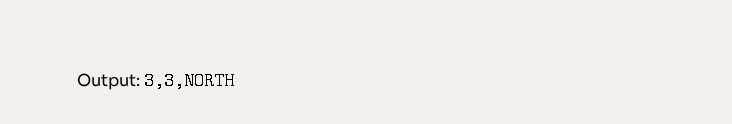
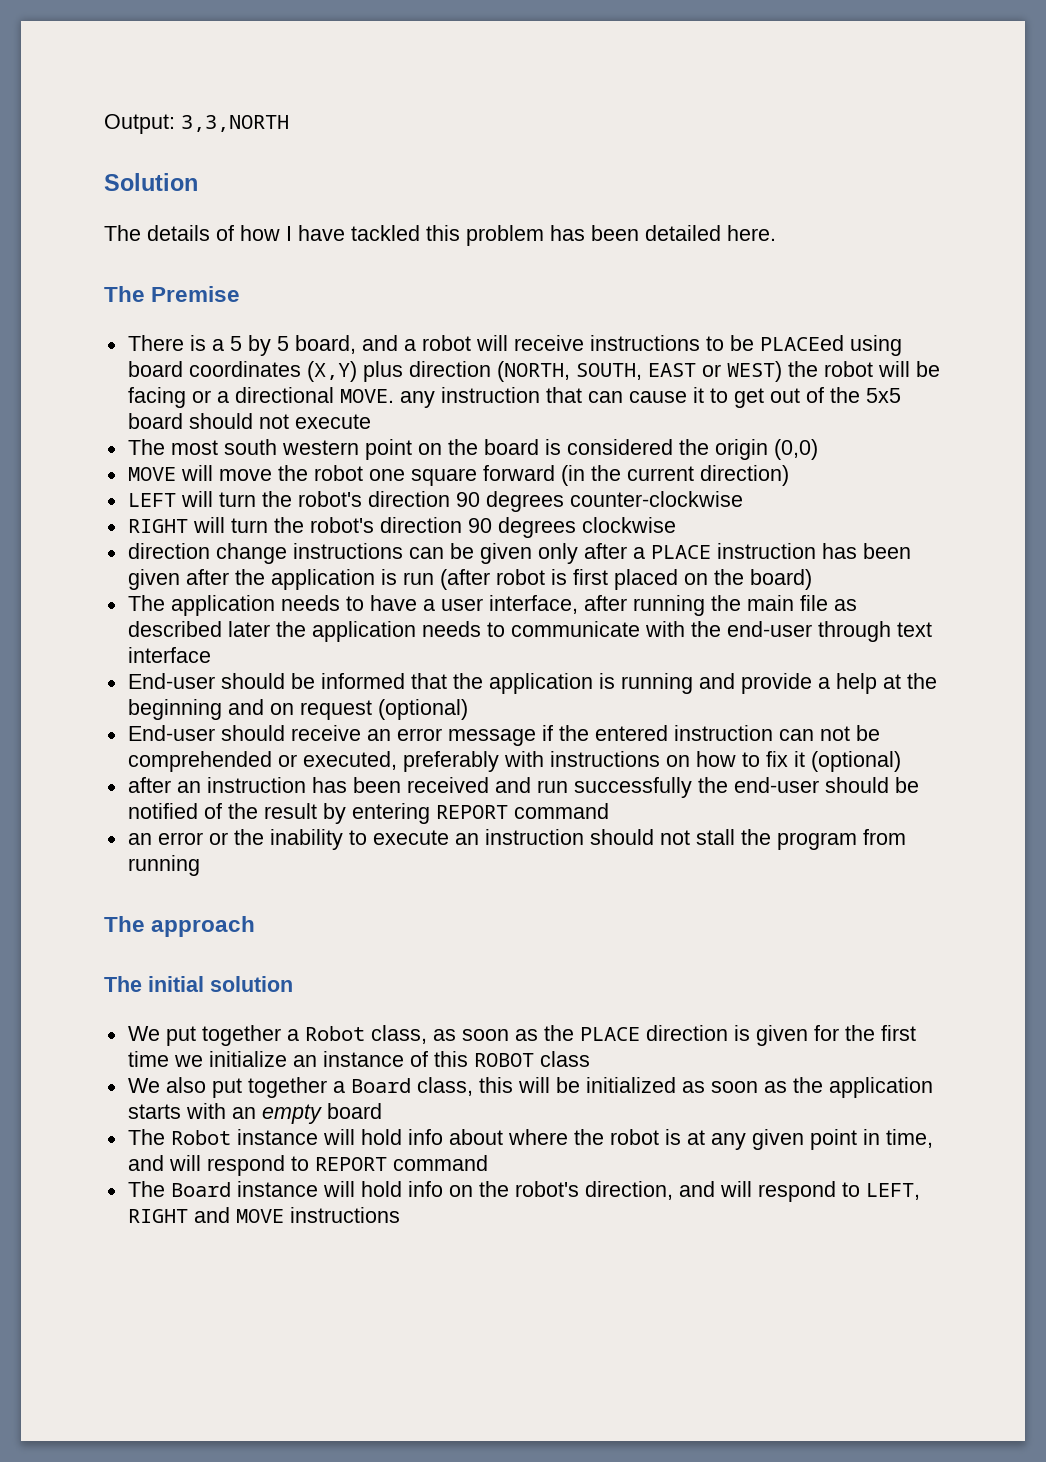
+ Solution
+ The details of how I have tackled this problem has been detailed here.
+ The Premise
+ There is a 5 by 5 board, and a robot will receive instructions to be PLACEed using board coordinates (X,Y) plus direction (NORTH, SOUTH, EAST or WEST) the robot will be facing or a directional MOVE. any instruction that can cause it to get out of the 5x5 board should not execute
+ The most south western point on the board is considered the origin (0,0)
+ MOVE will move the robot one square forward (in the current direction)
+ LEFT will turn the robot's direction 90 degrees counter-clockwise
+ RIGHT will turn the robot's direction 90 degrees clockwise
+ direction change instructions can be given only after a PLACE instruction has been given after the application is run (after robot is first placed on the board)
+ The application needs to have a user interface, after running the main file as described later the application needs to communicate with the end-user through text interface
+ End-user should be informed that the application is running and provide a help at the beginning and on request (optional)
+ End-user should receive an error message if the entered instruction can not be comprehended or executed, preferably with instructions on how to fix it (optional)
+ after an instruction has been received and run successfully the end-user should be notified of the result by entering REPORT command
+ an error or the inability to execute an instruction should not stall the program from running
+ The approach
+ The initial solution
+ We put together a Robot class, as soon as the PLACE direction is given for the first time we initialize an instance of this ROBOT class
+ We also put together a Board class, this will be initialized as soon as the application starts with an empty board
+ The Robot instance will hold info about where the robot is at any given point in time, and will respond to REPORT command
+ The Board instance will hold info on the robot's direction, and will respond to LEFT, RIGHT and MOVE instructions

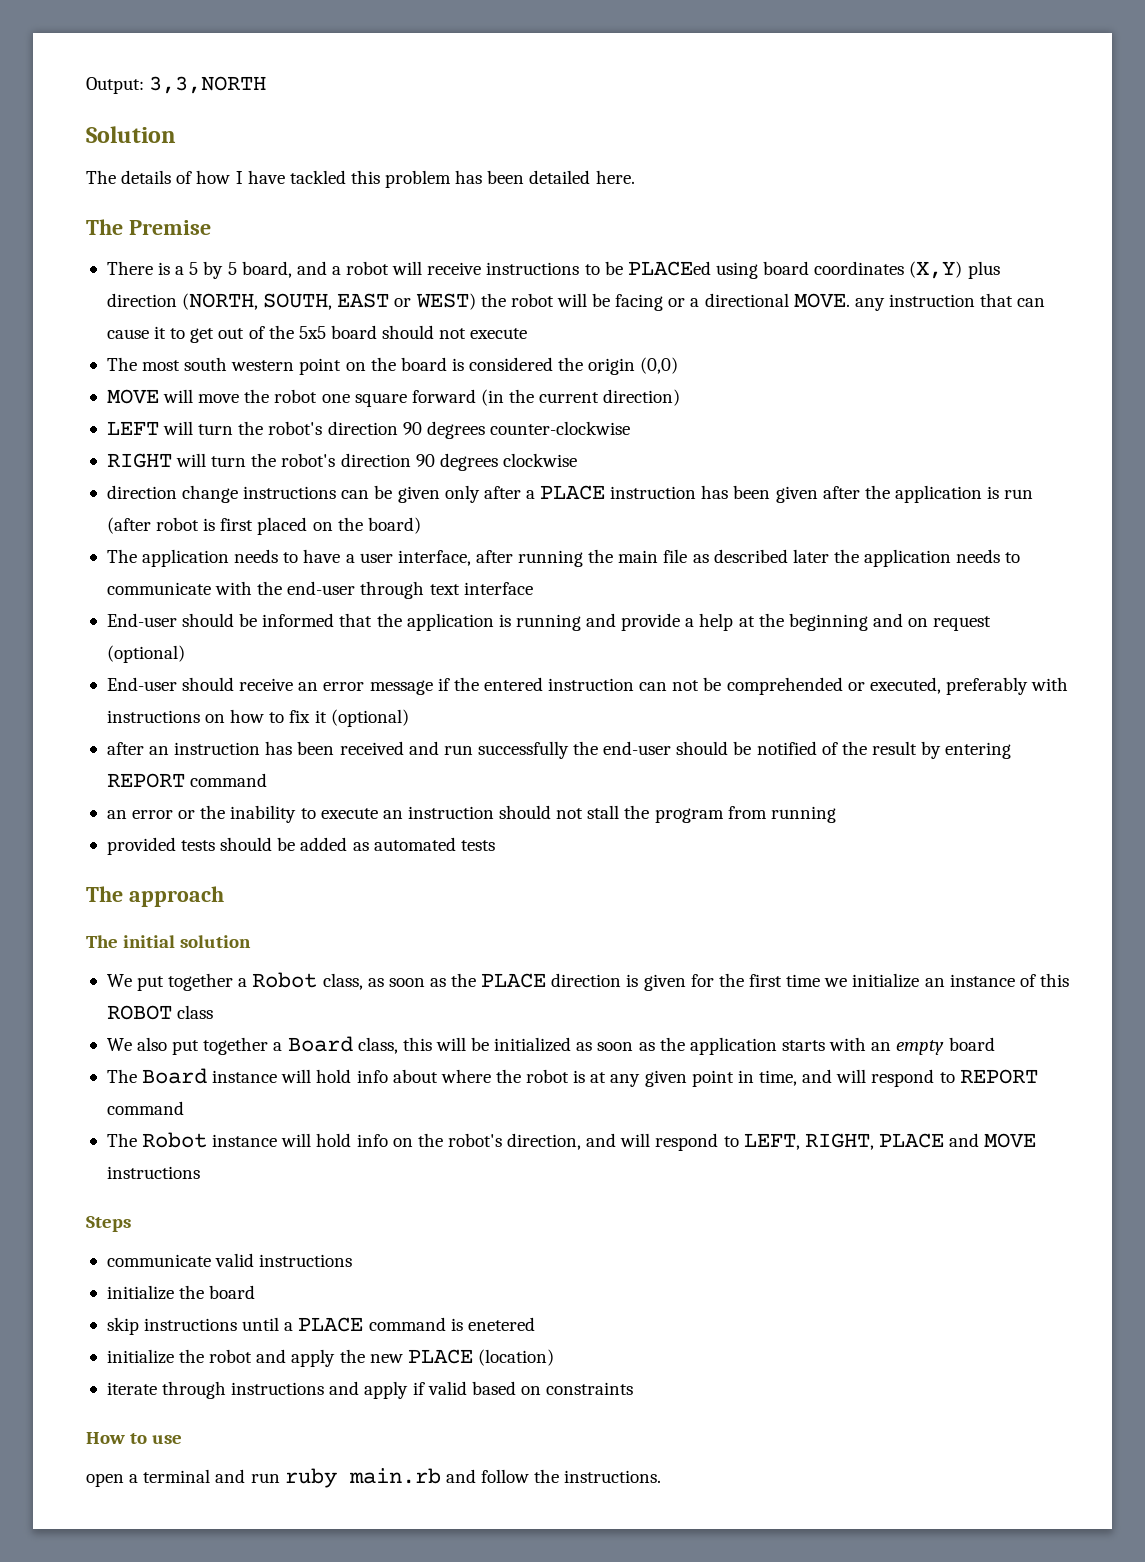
+ provided tests should be added as automated tests
- The Robot instance will hold info about where the robot is at any given point in time, and will respond to REPORT command
+ The Board instance will hold info about where the robot is at any given point in time, and will respond to REPORT command
- The Board instance will hold info on the robot's direction, and will respond to LEFT, RIGHT and MOVE instructions
+ The Robot instance will hold info on the robot's direction, and will respond to LEFT, RIGHT, PLACE and MOVE instructions
+ Steps
+ communicate valid instructions
+ initialize the board
+ skip instructions until a PLACE command is enetered
+ initialize the robot and apply the new PLACE (location)
+ iterate through instructions and apply if valid based on constraints
+ How to use
+ open a terminal and run ruby main.rb and follow the instructions.

